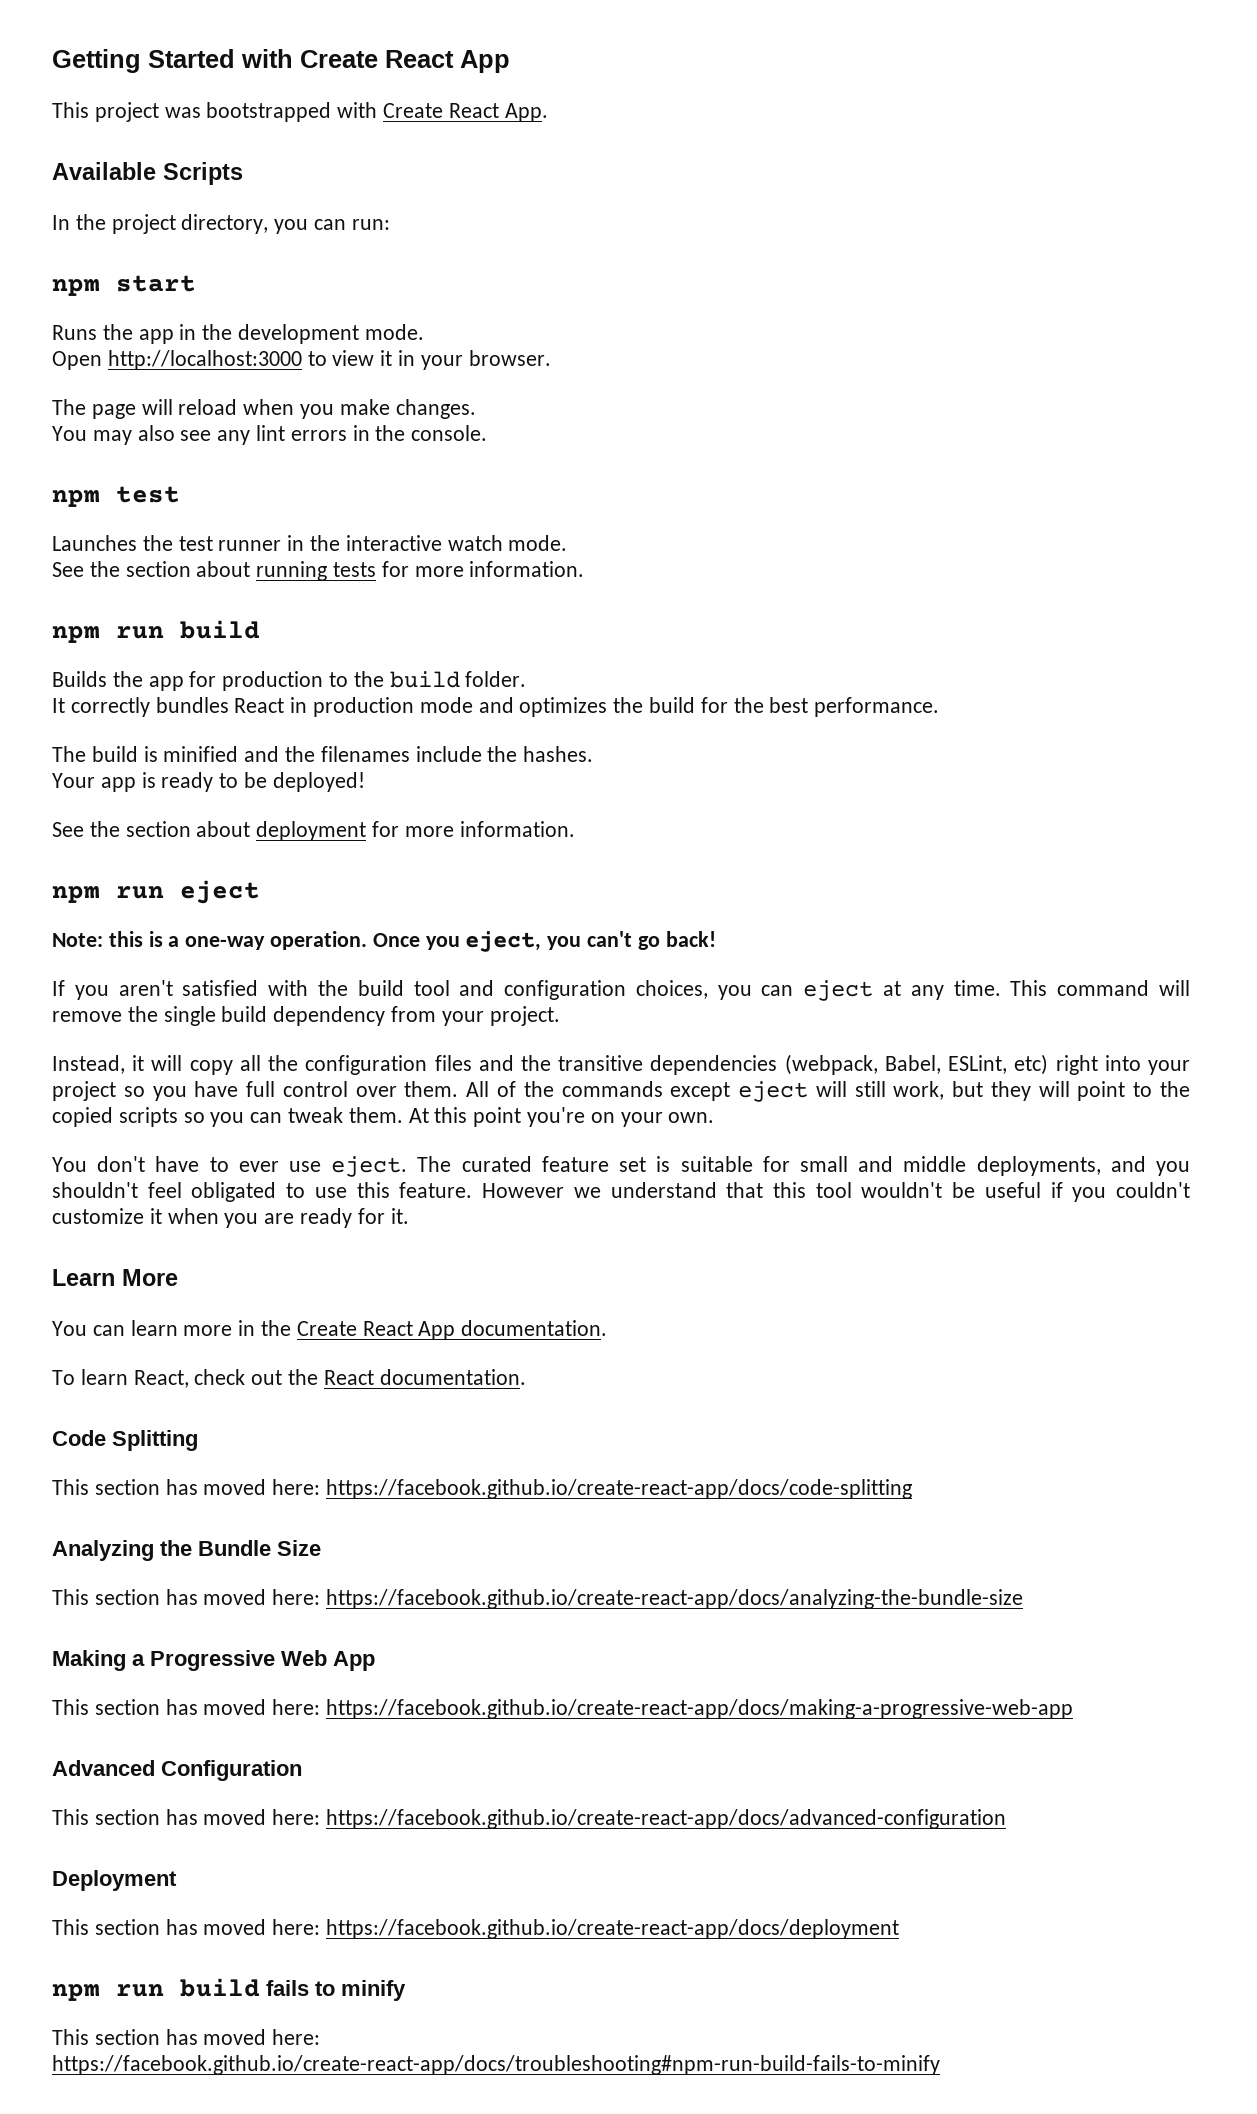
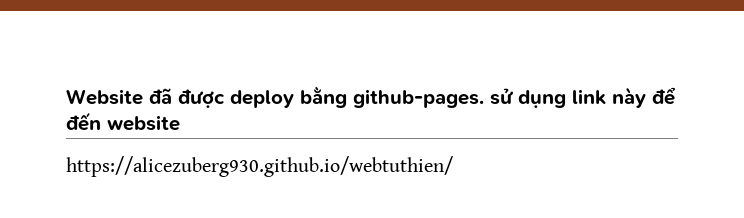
- Getting Started with Create React App
- This project was bootstrapped with Create React App.
- Available Scripts
- In the project directory, you can run:
- npm start
- Runs the app in the development mode.
- Open http://localhost:3000 to view it in your browser.
- The page will reload when you make changes.
- You may also see any lint errors in the console.
- npm test
- Launches the test runner in the interactive watch mode.
- See the section about running tests for more information.
- npm run build
- Builds the app for production to the build folder.
- It correctly bundles React in production mode and optimizes the build for the best performance.
- The build is minified and the filenames include the hashes.
- Your app is ready to be deployed!
- See the section about deployment for more information.
- npm run eject
- Note: this is a one-way operation. Once you eject, you can't go back!
- If you aren't satisfied with the build tool and configuration choices, you can eject at any time. This command will remove the single build dependency from your project.
- Instead, it will copy all the configuration files and the transitive dependencies (webpack, Babel, ESLint, etc) right into your project so you have full control over them. All of the commands except eject will still work, but they will point to the copied scripts so you can tweak them. At this point you're on your own.
- You don't have to ever use eject. The curated feature set is suitable for small and middle deployments, and you shouldn't feel obligated to use this feature. However we understand that this tool wouldn't be useful if you couldn't customize it when you are ready for it.
- Learn More
- You can learn more in the Create React App documentation.
- To learn React, check out the React documentation.
- Code Splitting
- This section has moved here: https://facebook.github.io/create-react-app/docs/code-splitting
- Analyzing the Bundle Size
- This section has moved here: https://facebook.github.io/create-react-app/docs/analyzing-the-bundle-size
- Making a Progressive Web App
- This section has moved here: https://facebook.github.io/create-react-app/docs/making-a-progressive-web-app
- Advanced Configuration
- This section has moved here: https://facebook.github.io/create-react-app/docs/advanced-configuration
- Deployment
- This section has moved here: https://facebook.github.io/create-react-app/docs/deployment
- npm run build fails to minify
- This section has moved here: https://facebook.github.io/create-react-app/docs/troubleshooting#npm-run-build-fails-to-minify
+ Website đã được deploy bằng github-pages. sử dụng link này để đến website
+ https://alicezuberg930.github.io/webtuthien/

